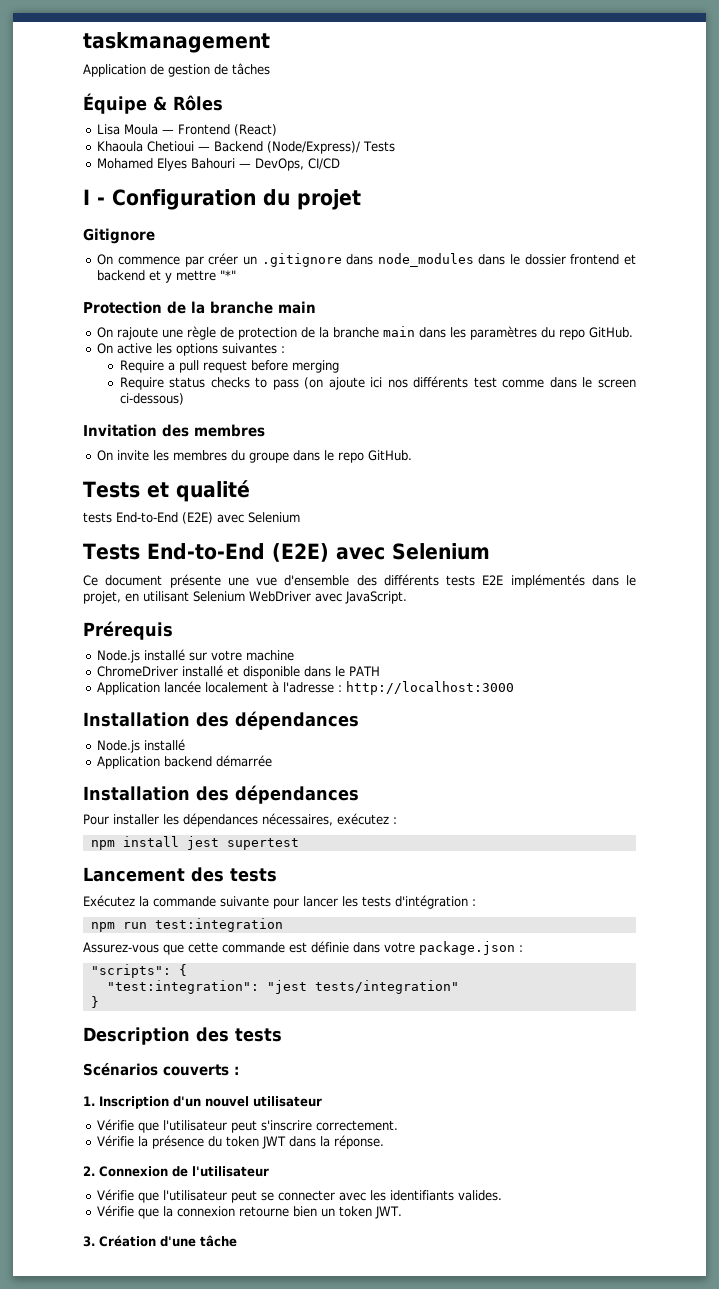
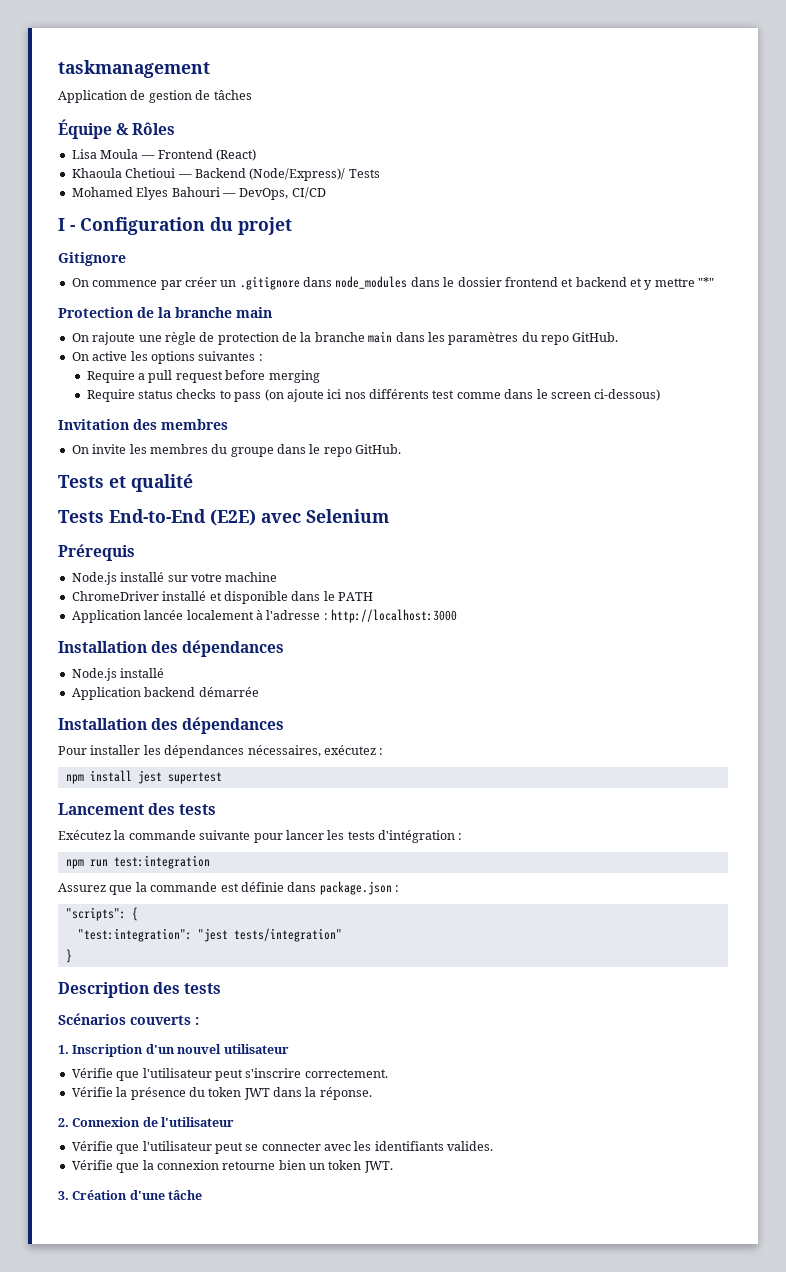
- tests End-to-End (E2E) avec Selenium
- Ce document présente une vue d'ensemble des différents tests E2E implémentés dans le projet, en utilisant Selenium WebDriver avec JavaScript.
- Assurez-vous que cette commande est définie dans votre package.json :
+ Assurez que la commande est définie dans package.json :

